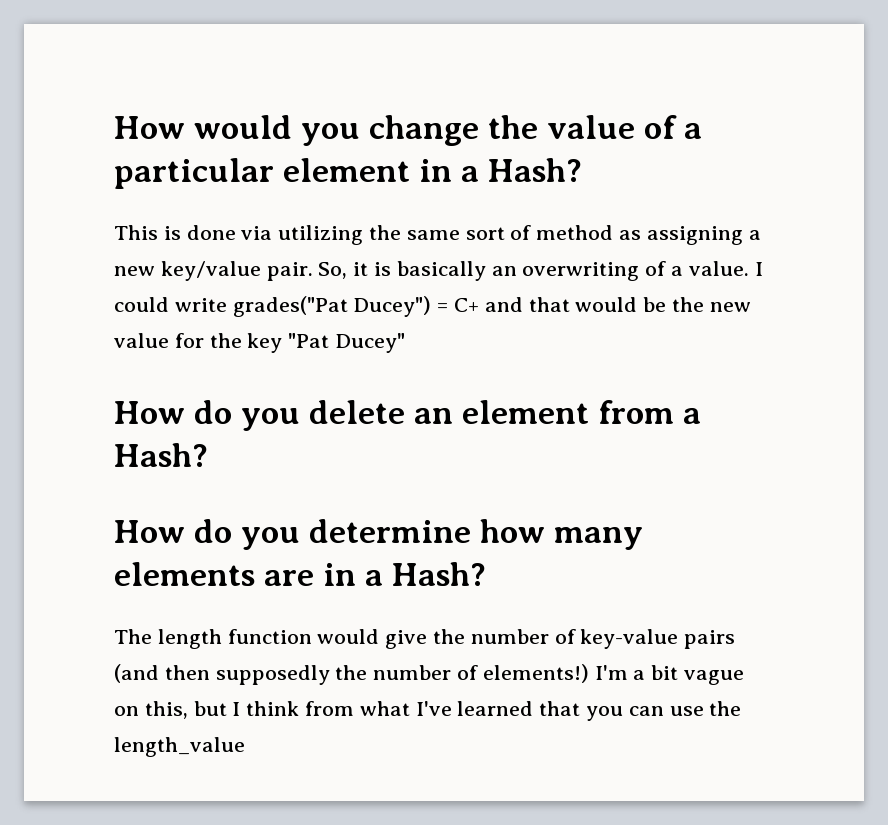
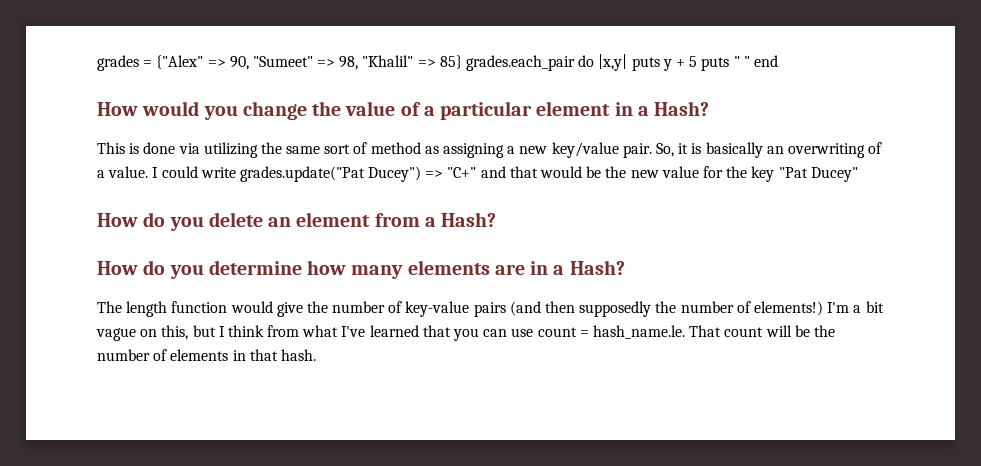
+ grades = {"Alex" => 90, "Sumeet" => 98, "Khalil" => 85} grades.each_pair do |x,y| puts y + 5 puts " " end
- I could write grades("Pat Ducey") = C+ and that would be the new value for the key "Pat Ducey"
+ I could write grades.update("Pat Ducey") => "C+" and that would be the new value for the key "Pat Ducey"
- I'm a bit vague on this, but I think from what I've learned that you can use the length_value
+ I'm a bit vague on this, but I think from what I've learned that you can use count = hash_name.le. That count will be the number of elements in that hash.

